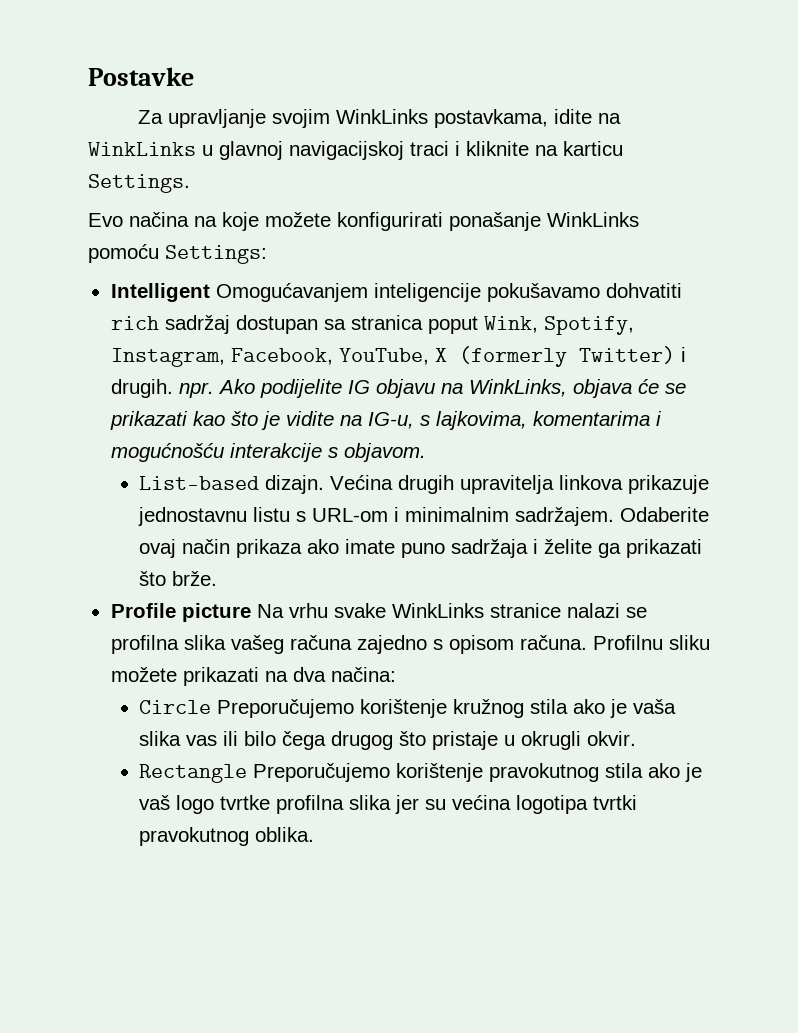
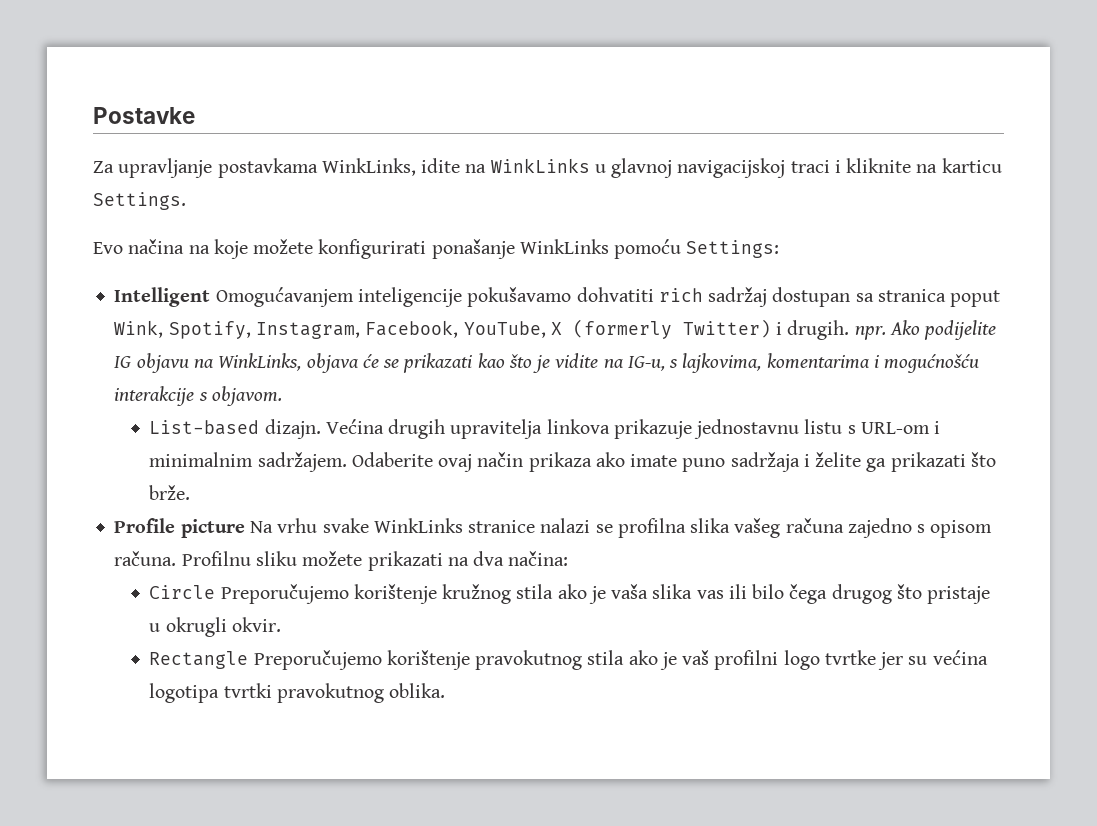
- Za upravljanje svojim WinkLinks postavkama, idite na WinkLinks u glavnoj navigacijskoj traci i kliknite na karticu Settings.
+ Za upravljanje postavkama WinkLinks, idite na WinkLinks u glavnoj navigacijskoj traci i kliknite na karticu Settings.
- Rectangle Preporučujemo korištenje pravokutnog stila ako je vaš logo tvrtke profilna slika jer su većina logotipa tvrtki pravokutnog oblika.
+ Rectangle Preporučujemo korištenje pravokutnog stila ako je vaš profilni logo tvrtke jer su većina logotipa tvrtki pravokutnog oblika.

